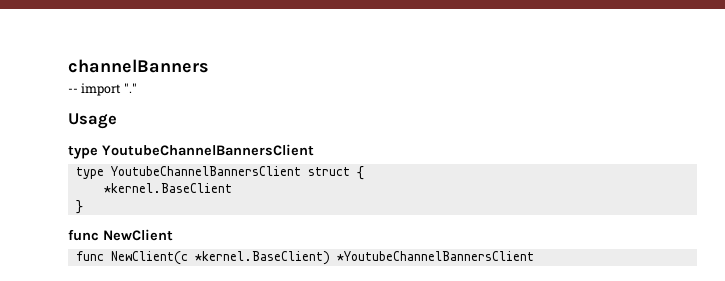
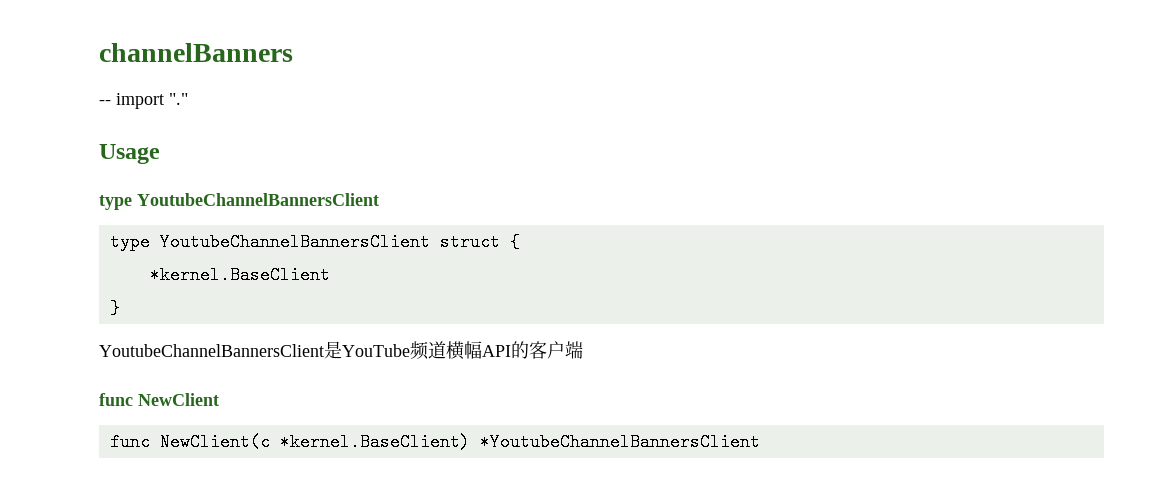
+ YoutubeChannelBannersClient是YouTube频道横幅API的客户端

